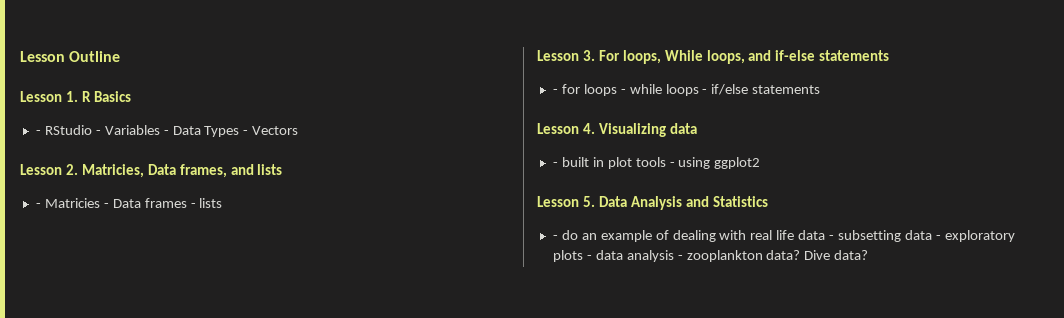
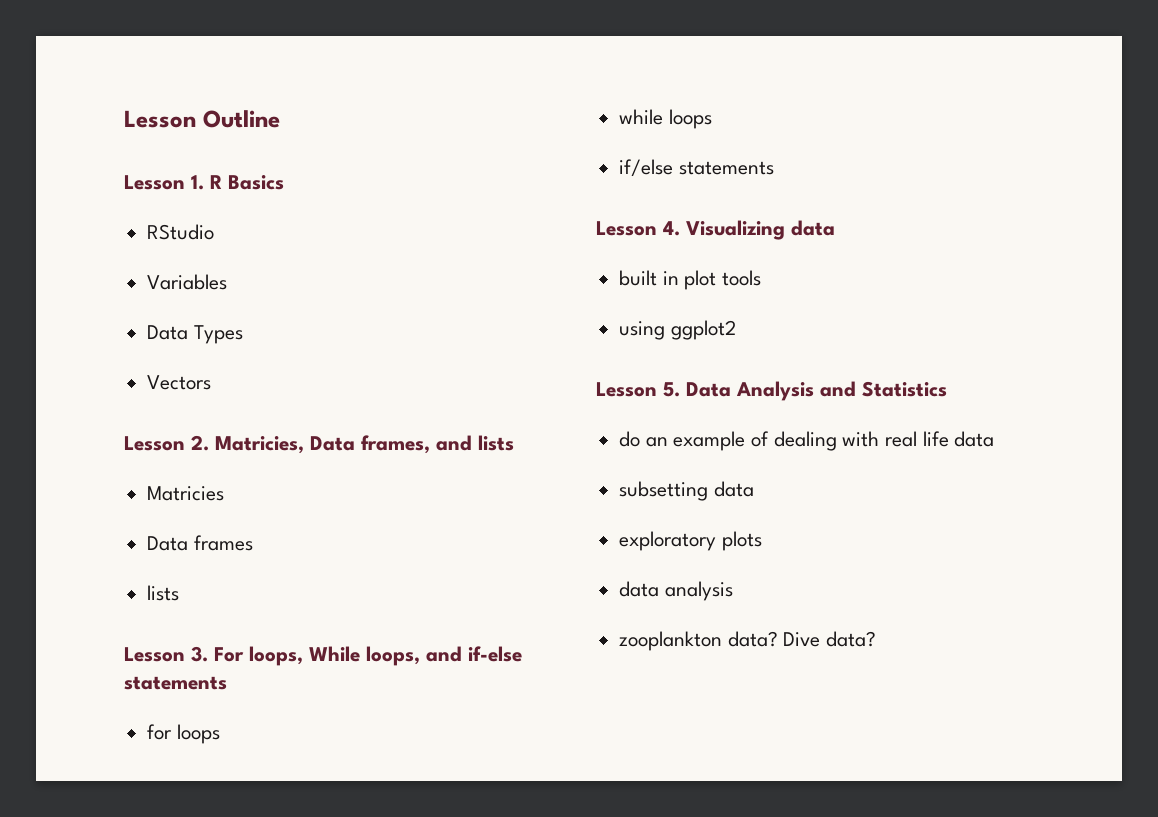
- - RStudio - Variables - Data Types - Vectors
+ RStudio
+ Variables
+ Data Types
+ Vectors
- - Matricies - Data frames - lists
+ Matricies
+ Data frames
+ lists
- - for loops - while loops - if/else statements
+ for loops
+ while loops
+ if/else statements
- - built in plot tools - using ggplot2
+ built in plot tools
+ using ggplot2
- - do an example of dealing with real life data - subsetting data - exploratory plots - data analysis - zooplankton data?
+ do an example of dealing with real life data
+ subsetting data
+ exploratory plots
+ data analysis
+ zooplankton data?

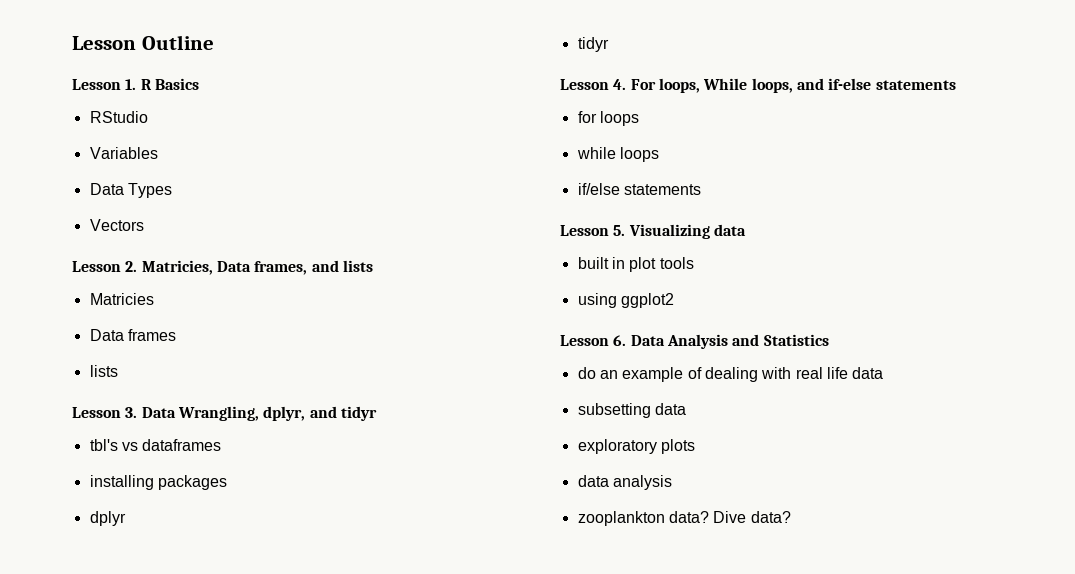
- Lesson 3. For loops, While loops, and if-else statements
+ Lesson 3. Data Wrangling, dplyr, and tidyr
+ tbl's vs dataframes
+ installing packages
+ dplyr
+ tidyr
+ Lesson 4. For loops, While loops, and if-else statements
- Lesson 4. Visualizing data
+ Lesson 5. Visualizing data
- Lesson 5. Data Analysis and Statistics
+ Lesson 6. Data Analysis and Statistics

